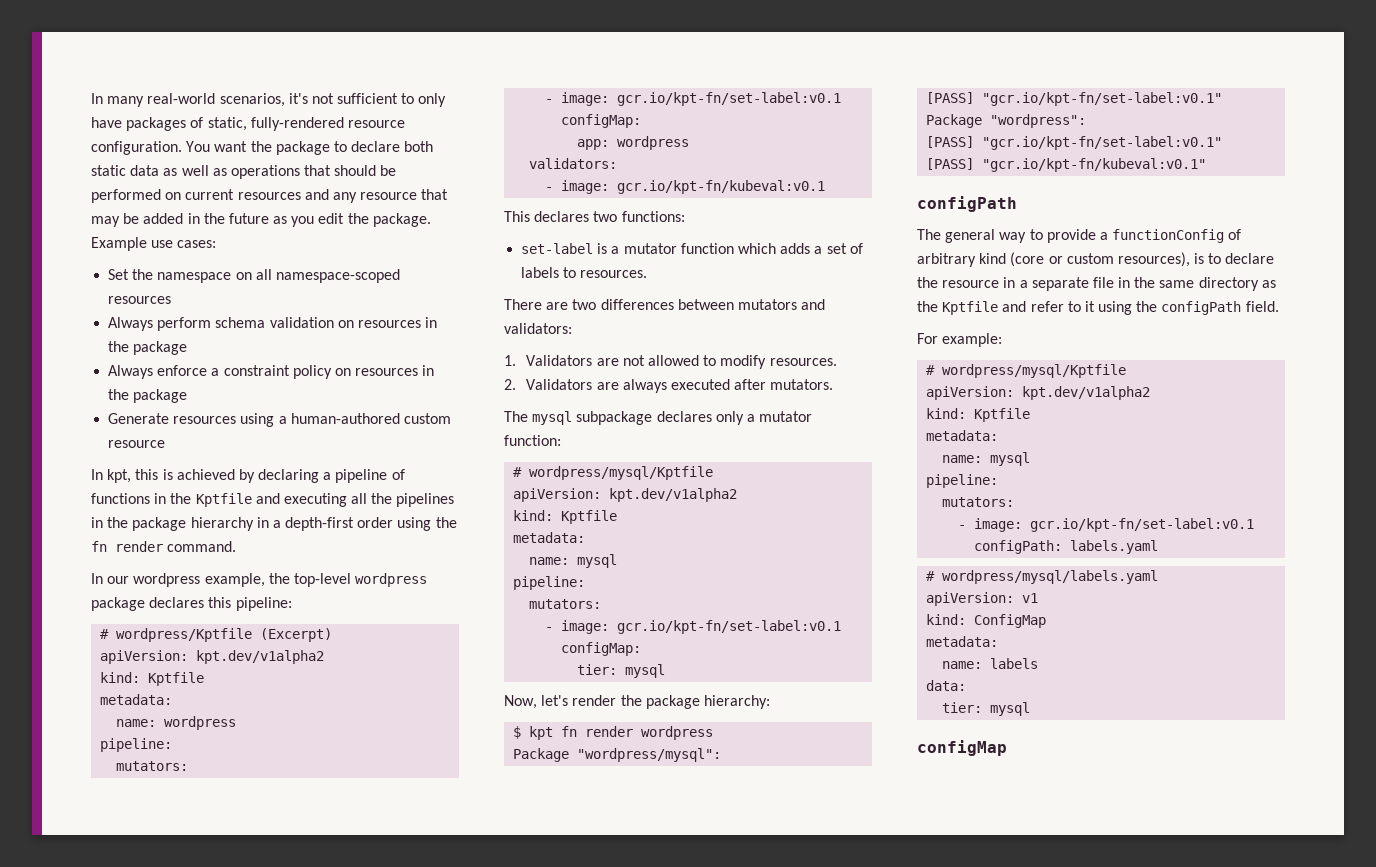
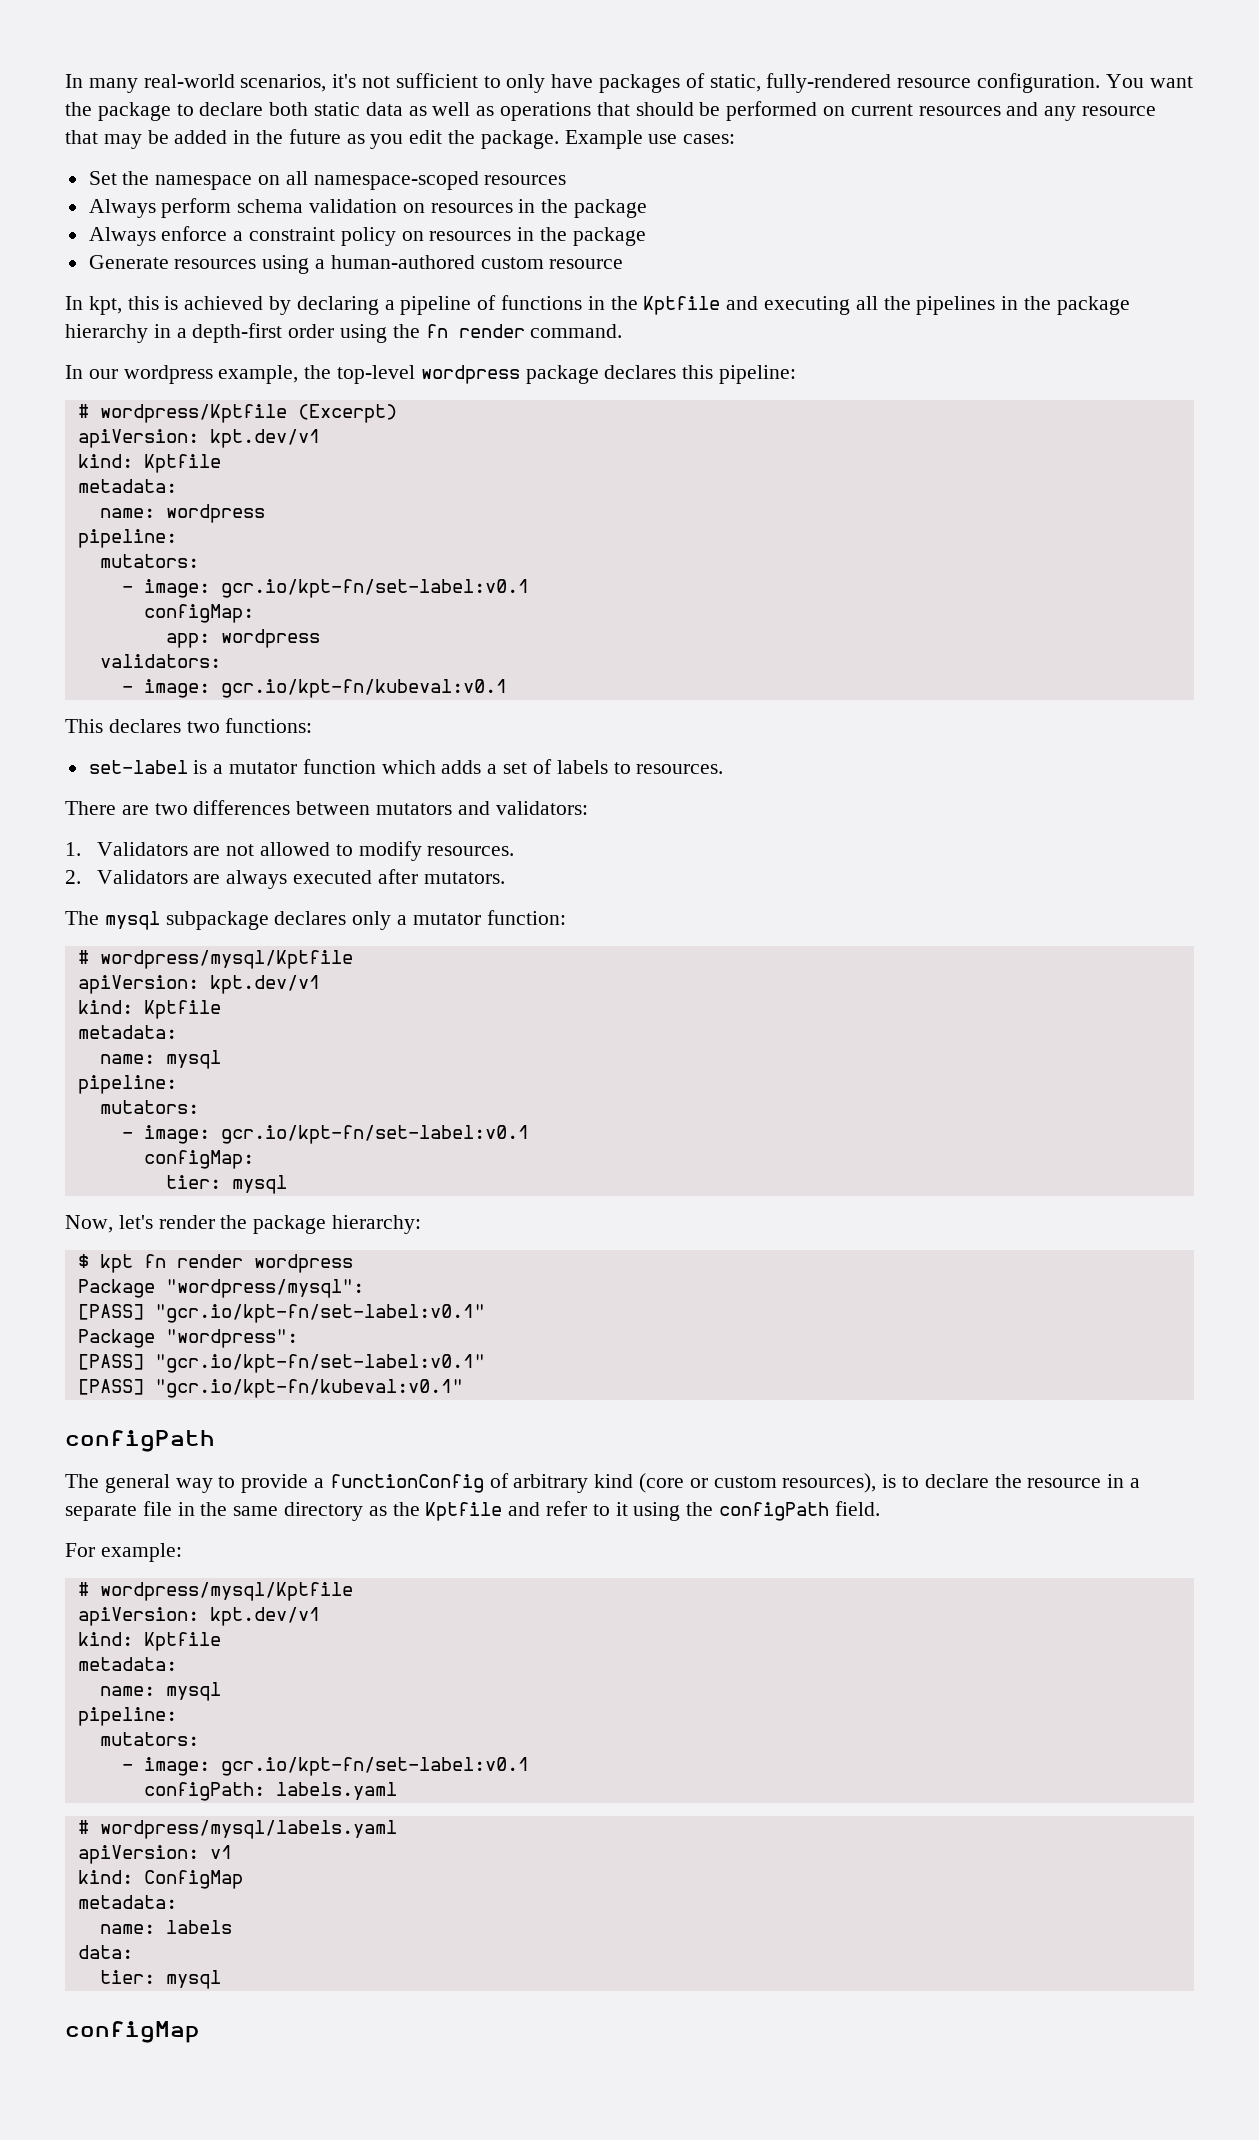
  # wordpress/Kptfile (Excerpt)
- apiVersion: kpt.dev/v1alpha2
+ apiVersion: kpt.dev/v1
  The mysql subpackage declares only a mutator function:
  # wordpress/mysql/Kptfile
- apiVersion: kpt.dev/v1alpha2
+ apiVersion: kpt.dev/v1
  For example:
  # wordpress/mysql/Kptfile
- apiVersion: kpt.dev/v1alpha2
+ apiVersion: kpt.dev/v1

